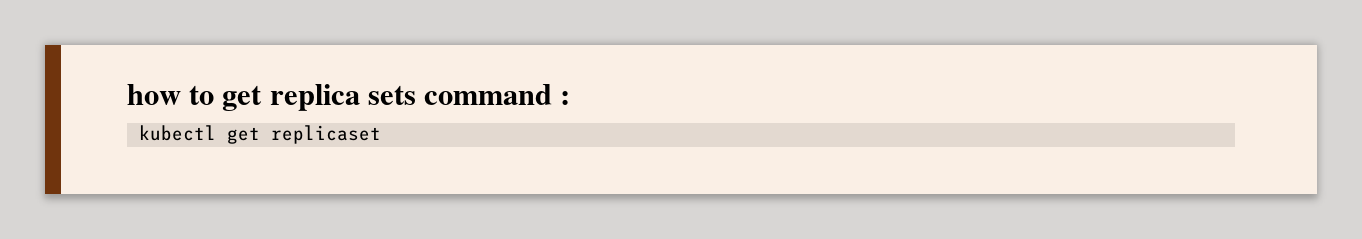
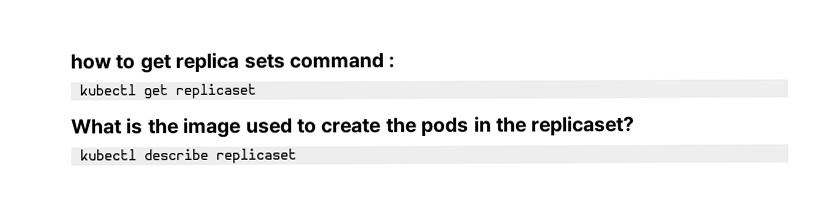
+ What is the image used to create the pods in the replicaset?
+ kubectl describe replicaset

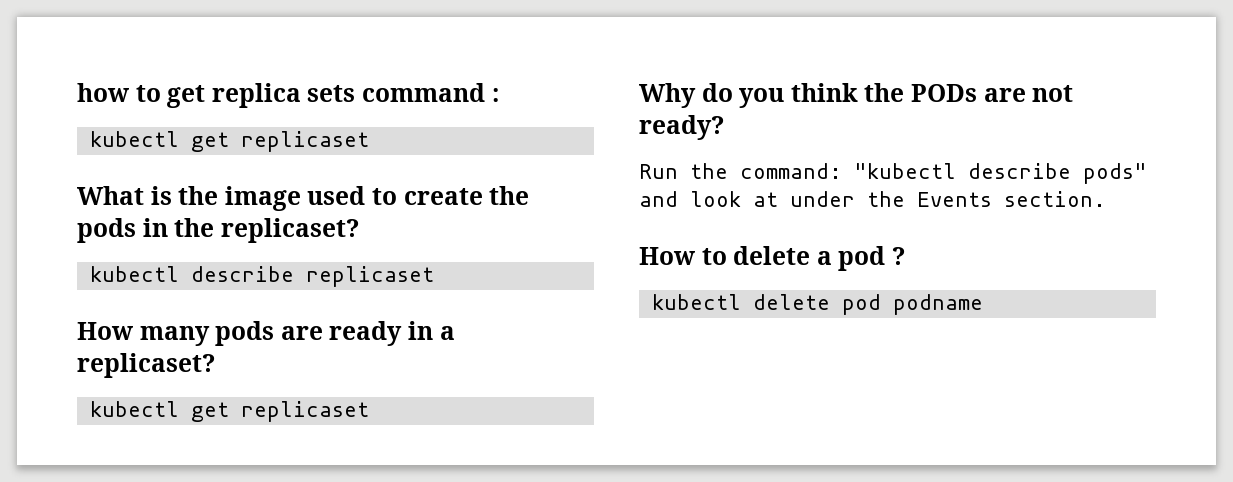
+ How many pods are ready in a replicaset?
+ kubectl get replicaset
+ Why do you think the PODs are not ready?
+ Run the command: "kubectl describe pods" and look at under the Events section.
+ How to delete a pod ?
+ kubectl delete pod podname

